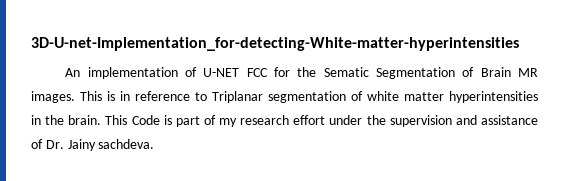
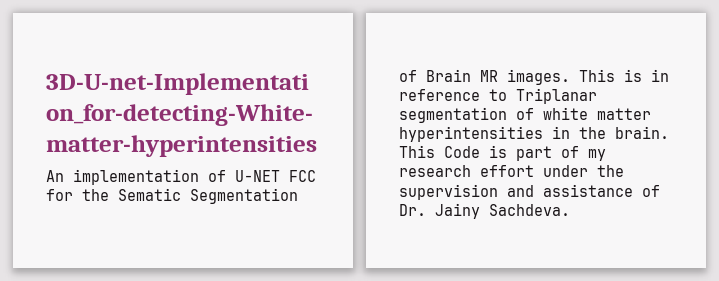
- This Code is part of my research effort under the supervision and assistance of Dr. Jainy sachdeva.
+ This Code is part of my research effort under the supervision and assistance of Dr. Jainy Sachdeva.

